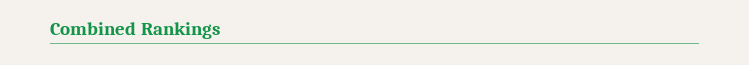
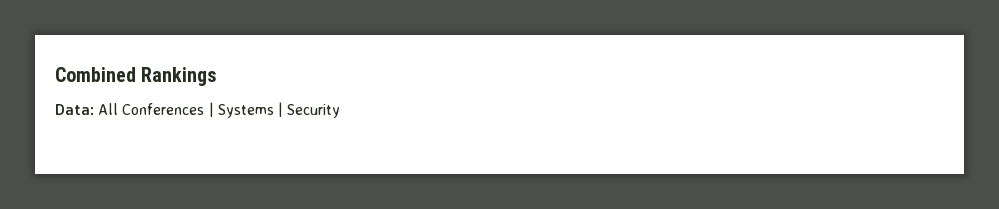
+ Data: All Conferences | Systems | Security

